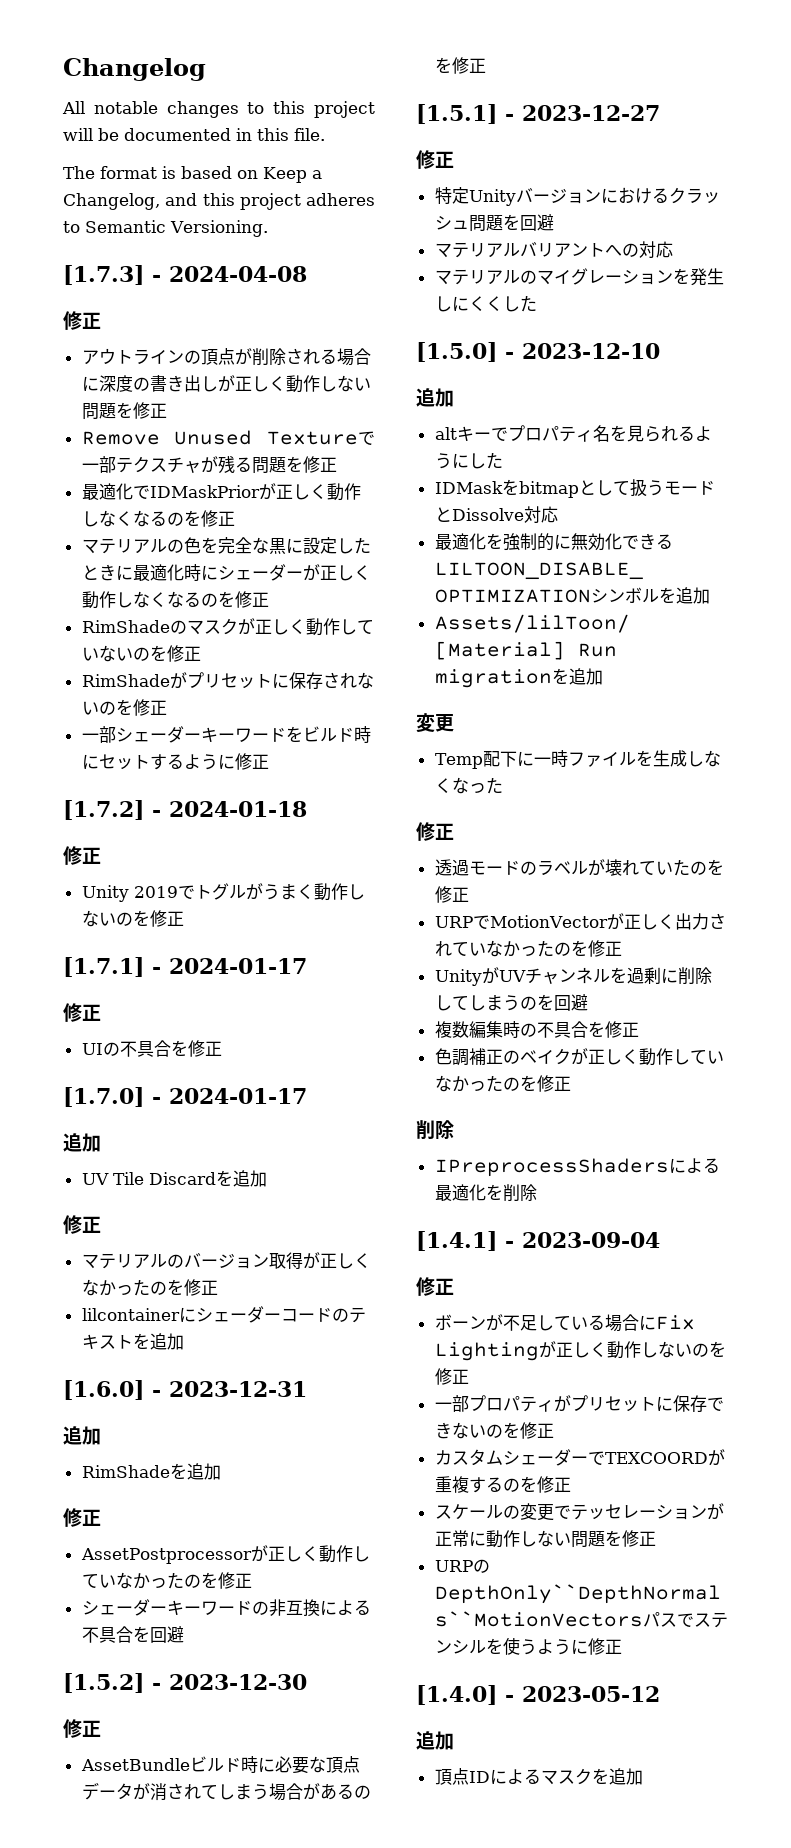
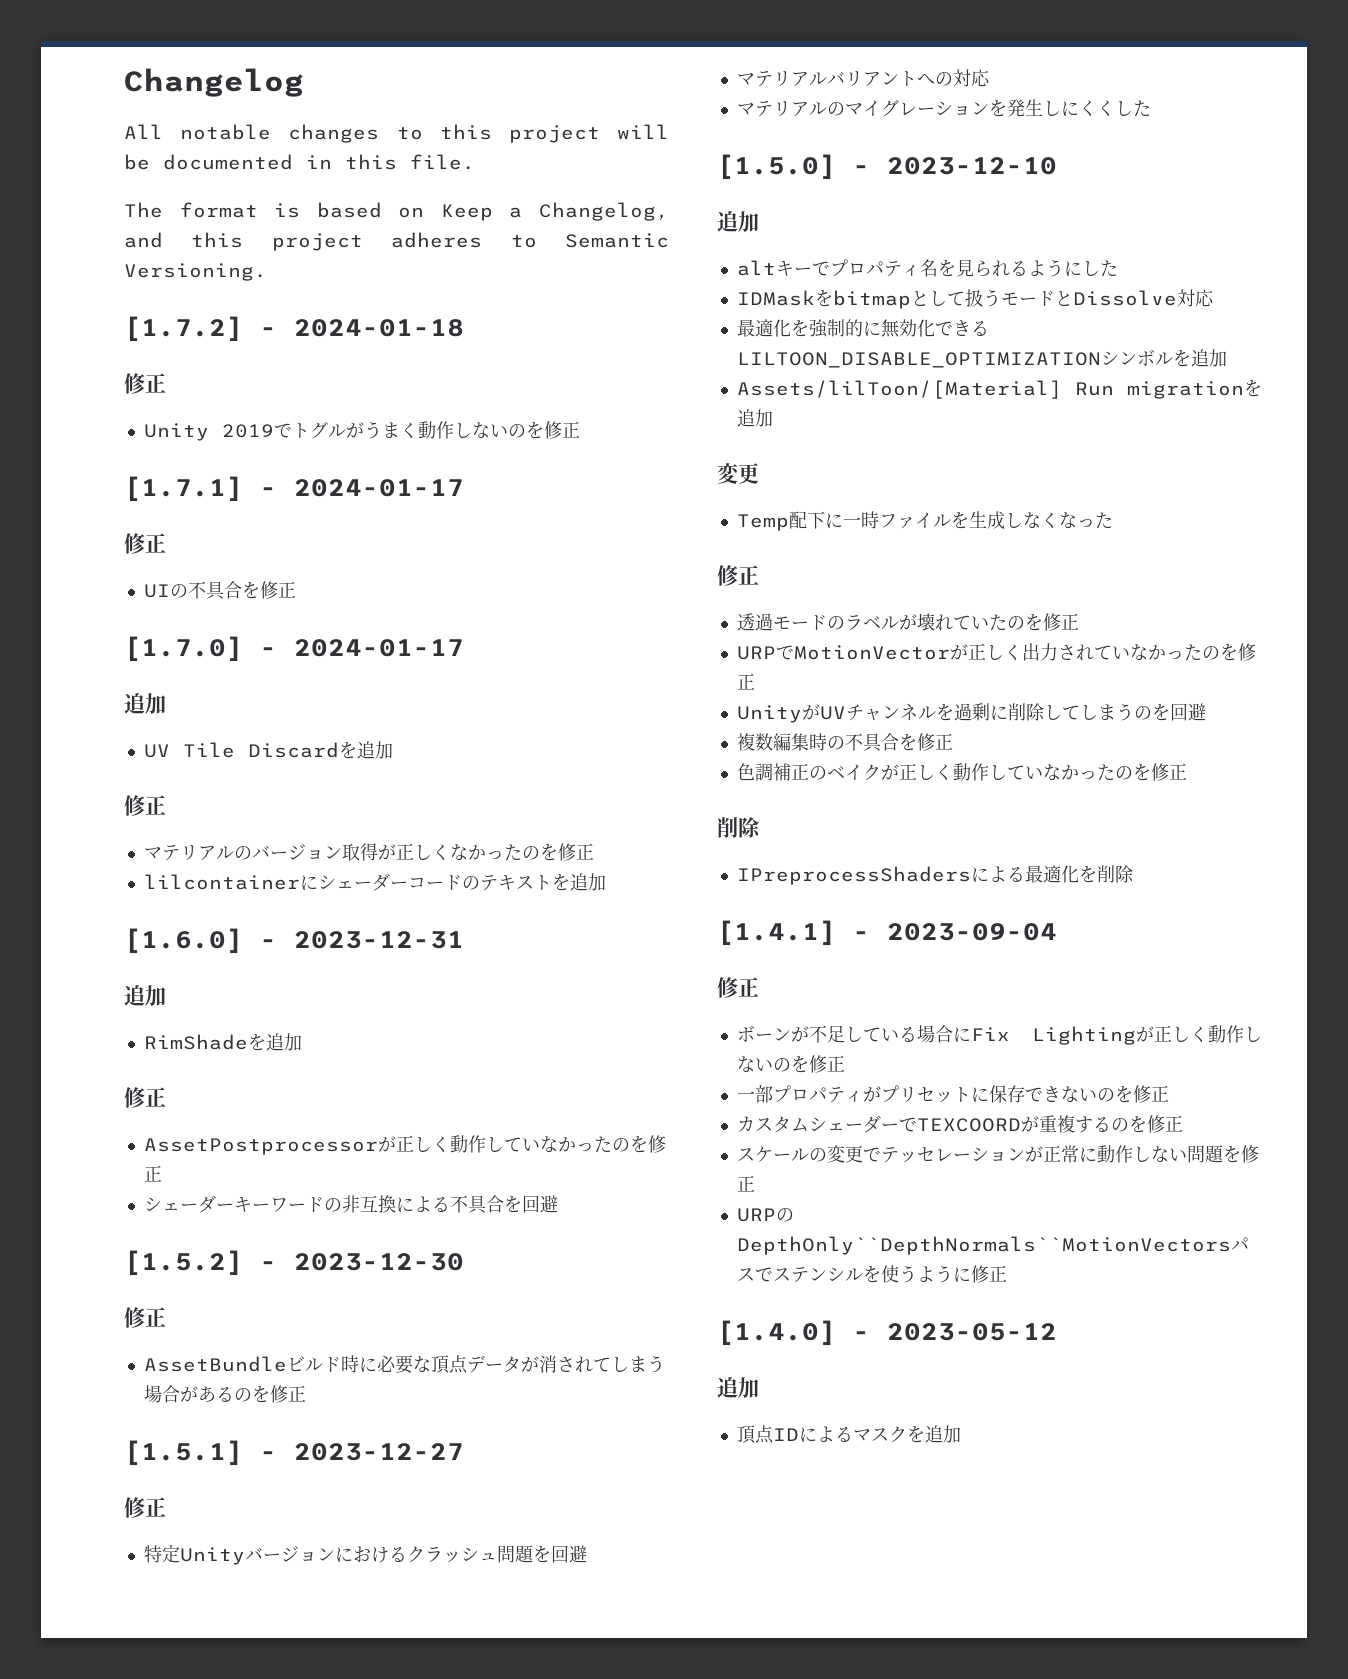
- [1.7.3] - 2024-04-08
- 修正
- アウトラインの頂点が削除される場合に深度の書き出しが正しく動作しない問題を修正
- Remove Unused Textureで一部テクスチャが残る問題を修正
- 最適化でIDMaskPriorが正しく動作しなくなるのを修正
- マテリアルの色を完全な黒に設定したときに最適化時にシェーダーが正しく動作しなくなるのを修正
- RimShadeのマスクが正しく動作していないのを修正
- RimShadeがプリセットに保存されないのを修正
- 一部シェーダーキーワードをビルド時にセットするように修正

